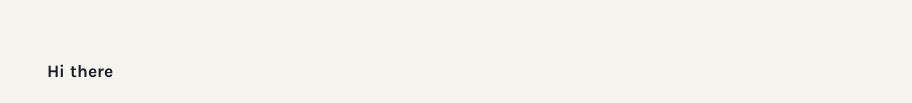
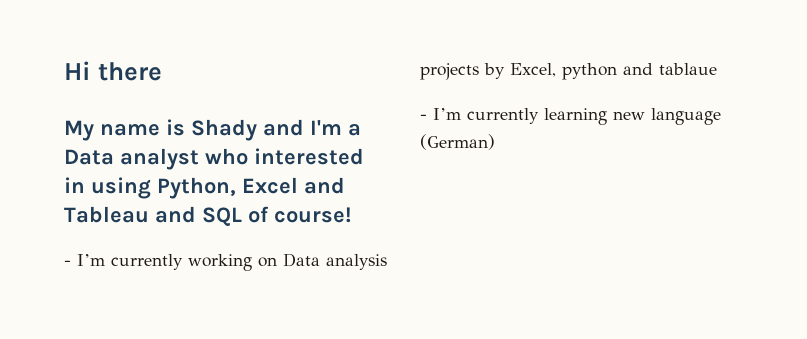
+ My name is Shady and I'm a Data analyst who interested in using Python, Excel and Tableau and SQL of course!
+ - I’m currently working on Data analysis projects by Excel, python and tablaue
+ - I’m currently learning new language (German)

